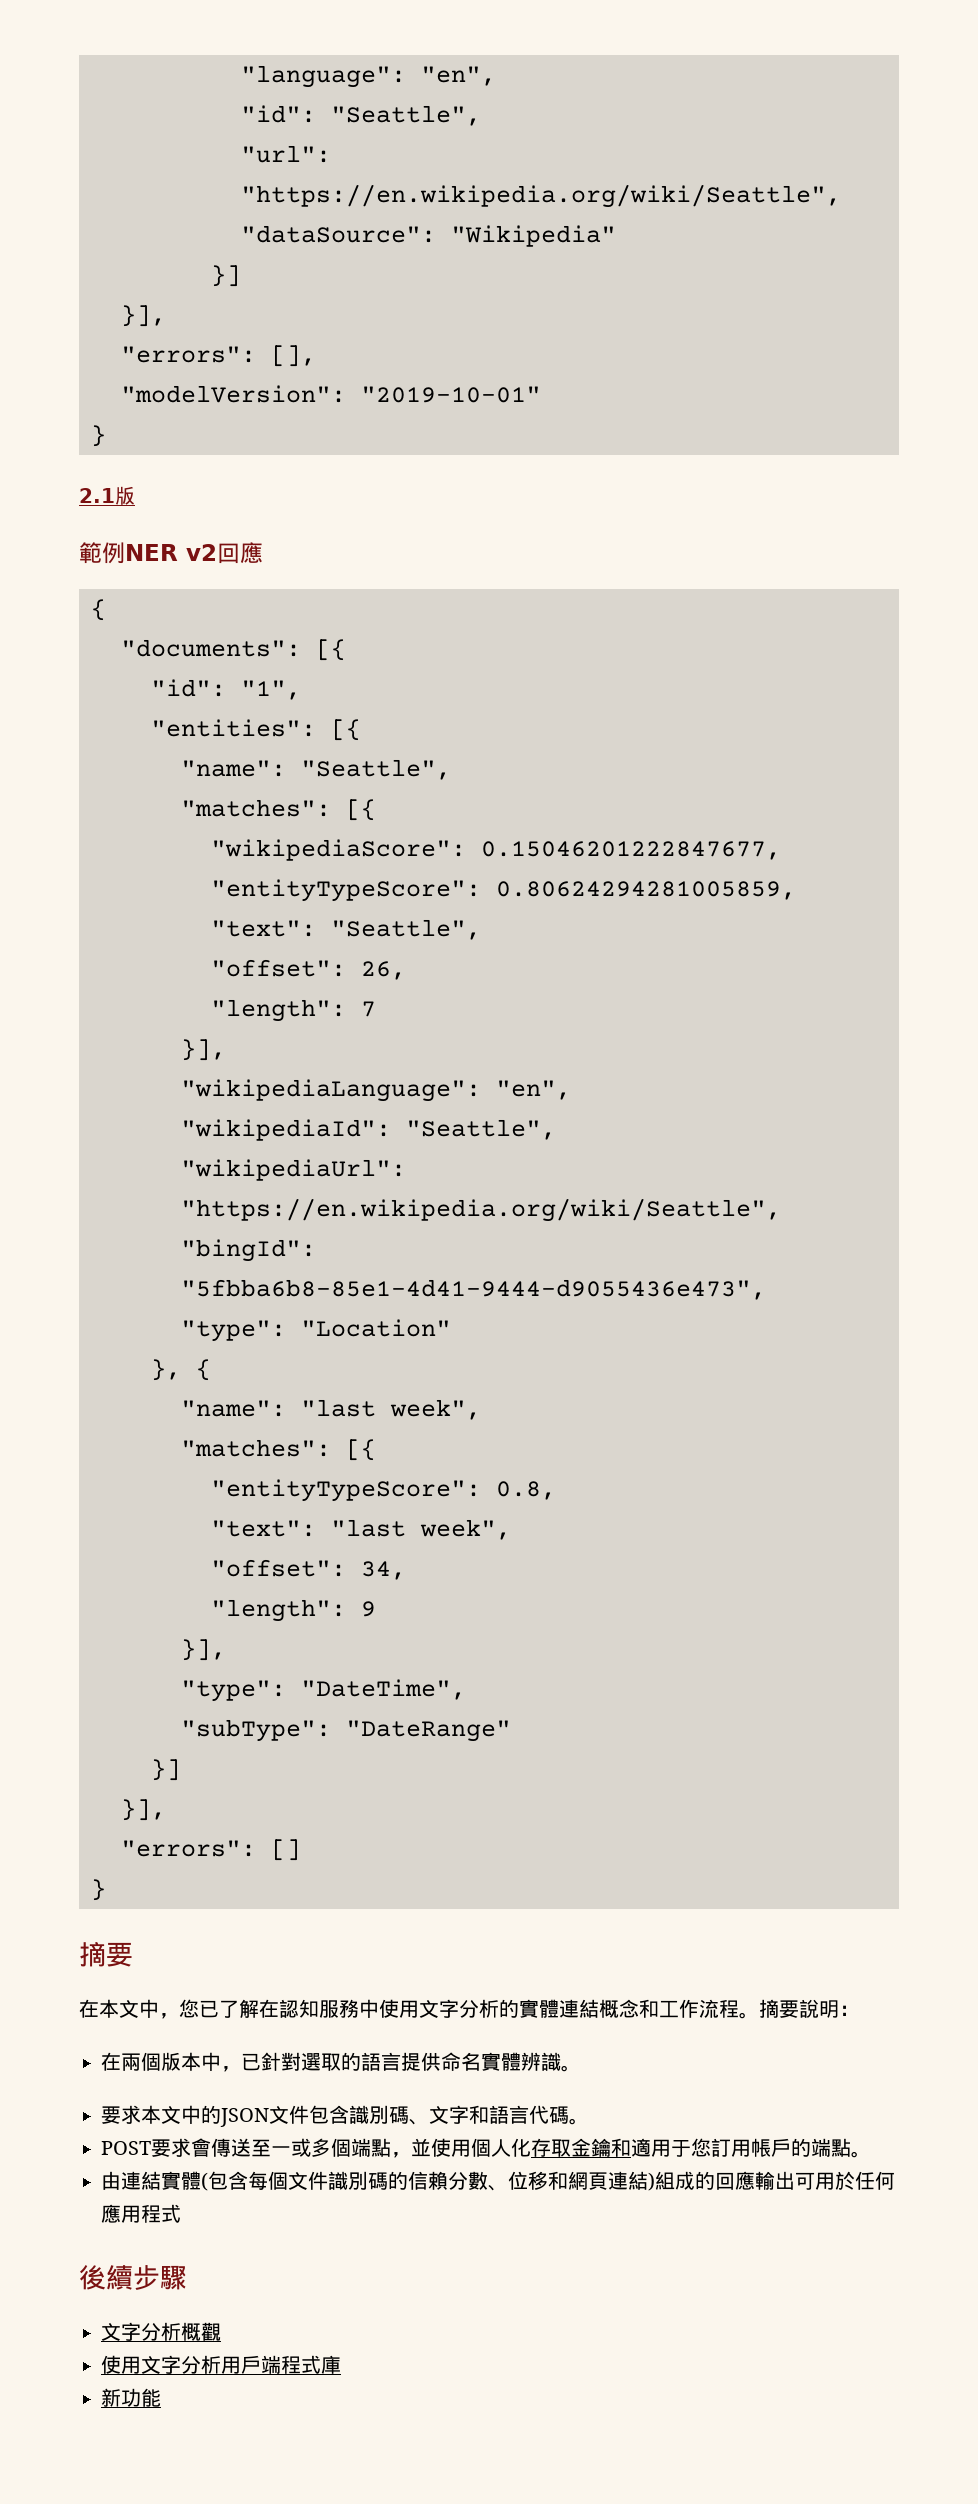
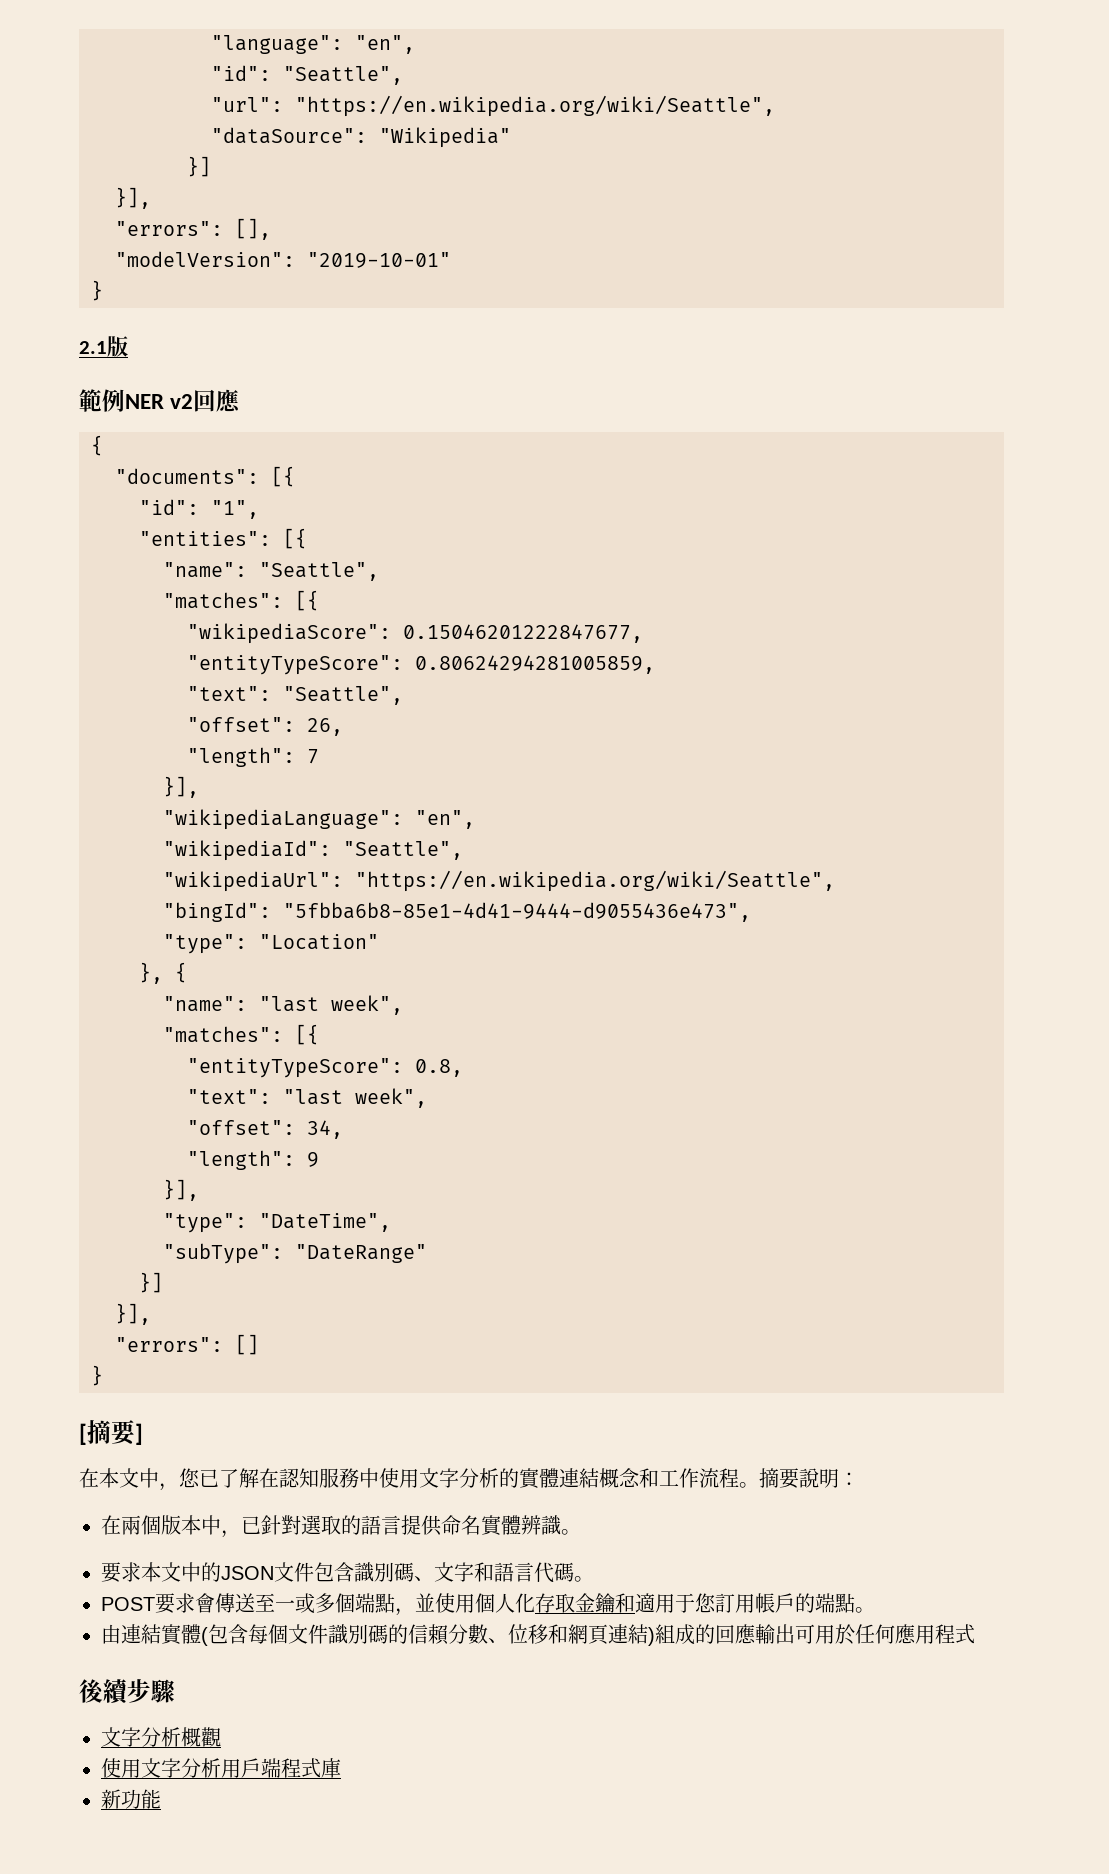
  "errors": []
  }
- 摘要
+ [摘要]

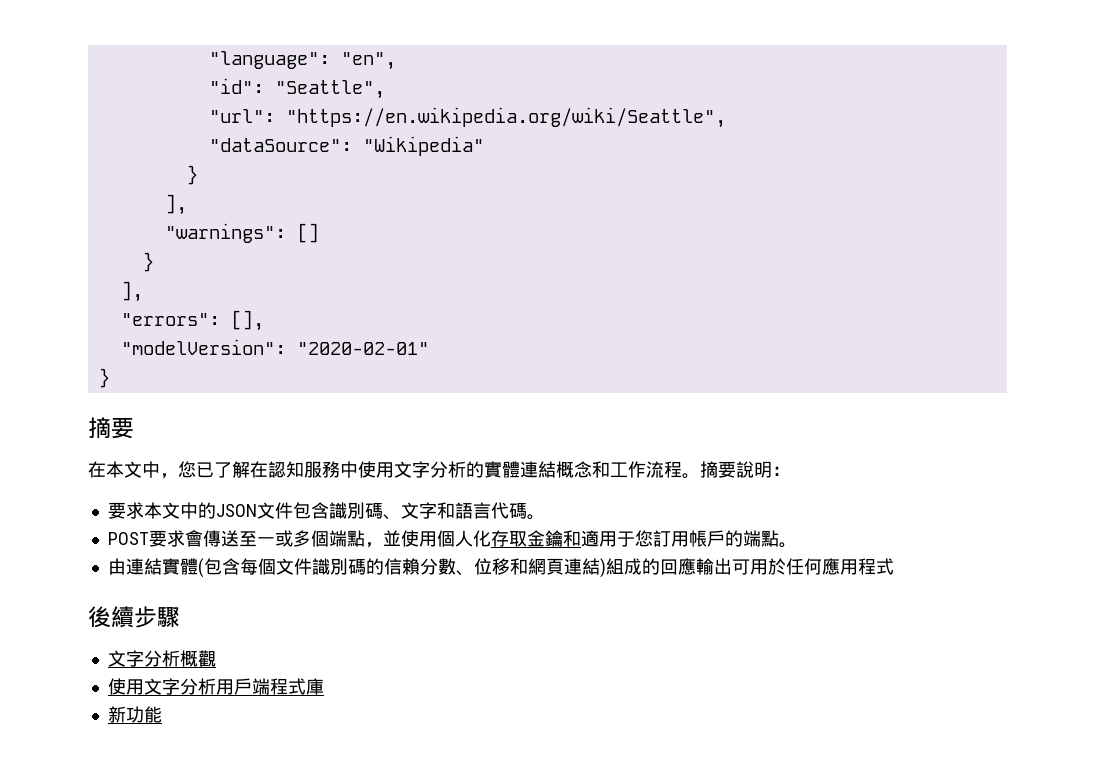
  "dataSource": "Wikipedia"
- }]
- }],
+ }
+ ],
+ "warnings": []
+ }
+ ],
- "modelVersion": "2019-10-01"
+ "modelVersion": "2020-02-01"
  }
- 2.1版
- 範例NER v2回應
- {
- "documents": [{
- "id": "1",
- "entities": [{
- "name": "Seattle",
- "matches": [{
- "wikipediaScore": 0.15046201222847677,
- "entityTypeScore": 0.80624294281005859,
- "text": "Seattle",
- "offset": 26,
- "length": 7
- }],
- "wikipediaLanguage": "en",
- "wikipediaId": "Seattle",
- "wikipediaUrl": "https://en.wikipedia.org/wiki/Seattle",
- "bingId": "5fbba6b8-85e1-4d41-9444-d9055436e473",
- "type": "Location"
- }, {
- "name": "last week",
- "matches": [{
- "entityTypeScore": 0.8,
- "text": "last week",
- "offset": 34,
- "length": 9
- }],
- "type": "DateTime",
- "subType": "DateRange"
- }]
- }],
- "errors": []
- }
- [摘要]
+ 摘要
- 在兩個版本中，已針對選取的語言提供命名實體辨識。

